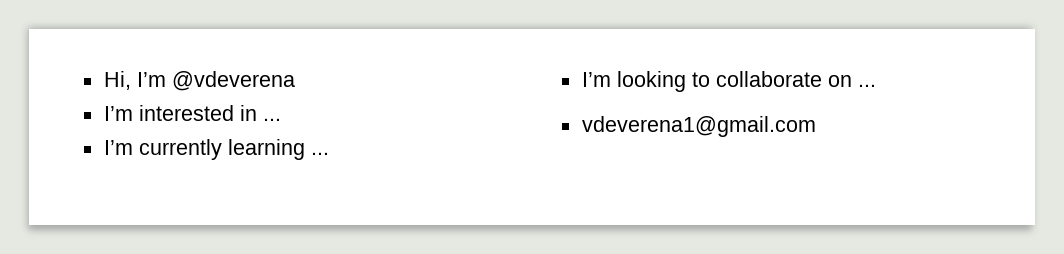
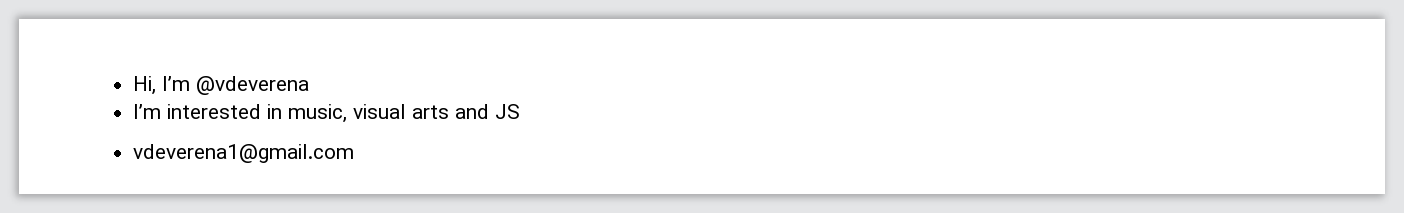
- I’m interested in ...
- I’m currently learning ...
- I’m looking to collaborate on ...
+ I’m interested in music, visual arts and JS

